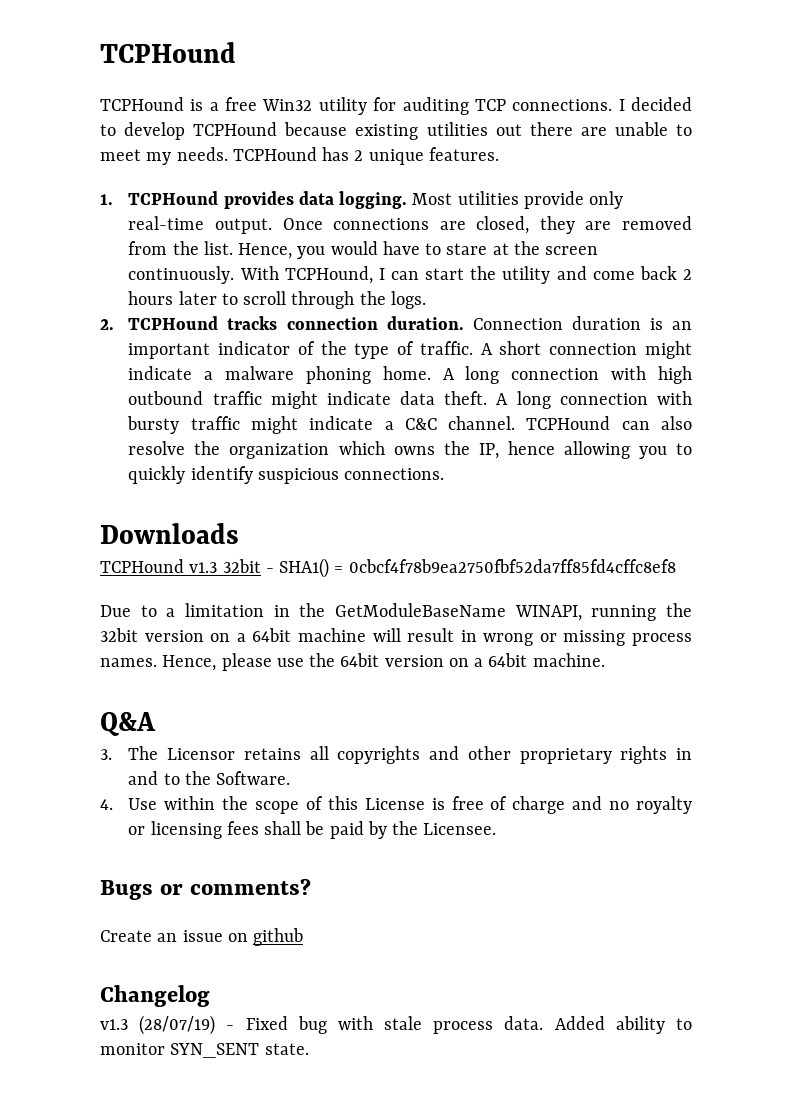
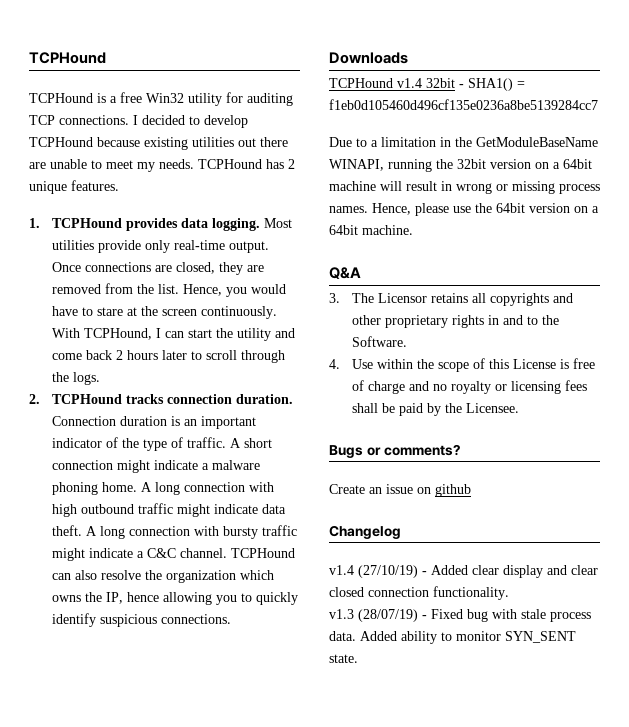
- TCPHound v1.3 32bit - SHA1() = 0cbcf4f78b9ea2750fbf52da7ff85fd4cffc8ef8
+ TCPHound v1.4 32bit - SHA1() = f1eb0d105460d496cf135e0236a8be5139284cc7
+ v1.4 (27/10/19) - Added clear display and clear closed connection functionality.

